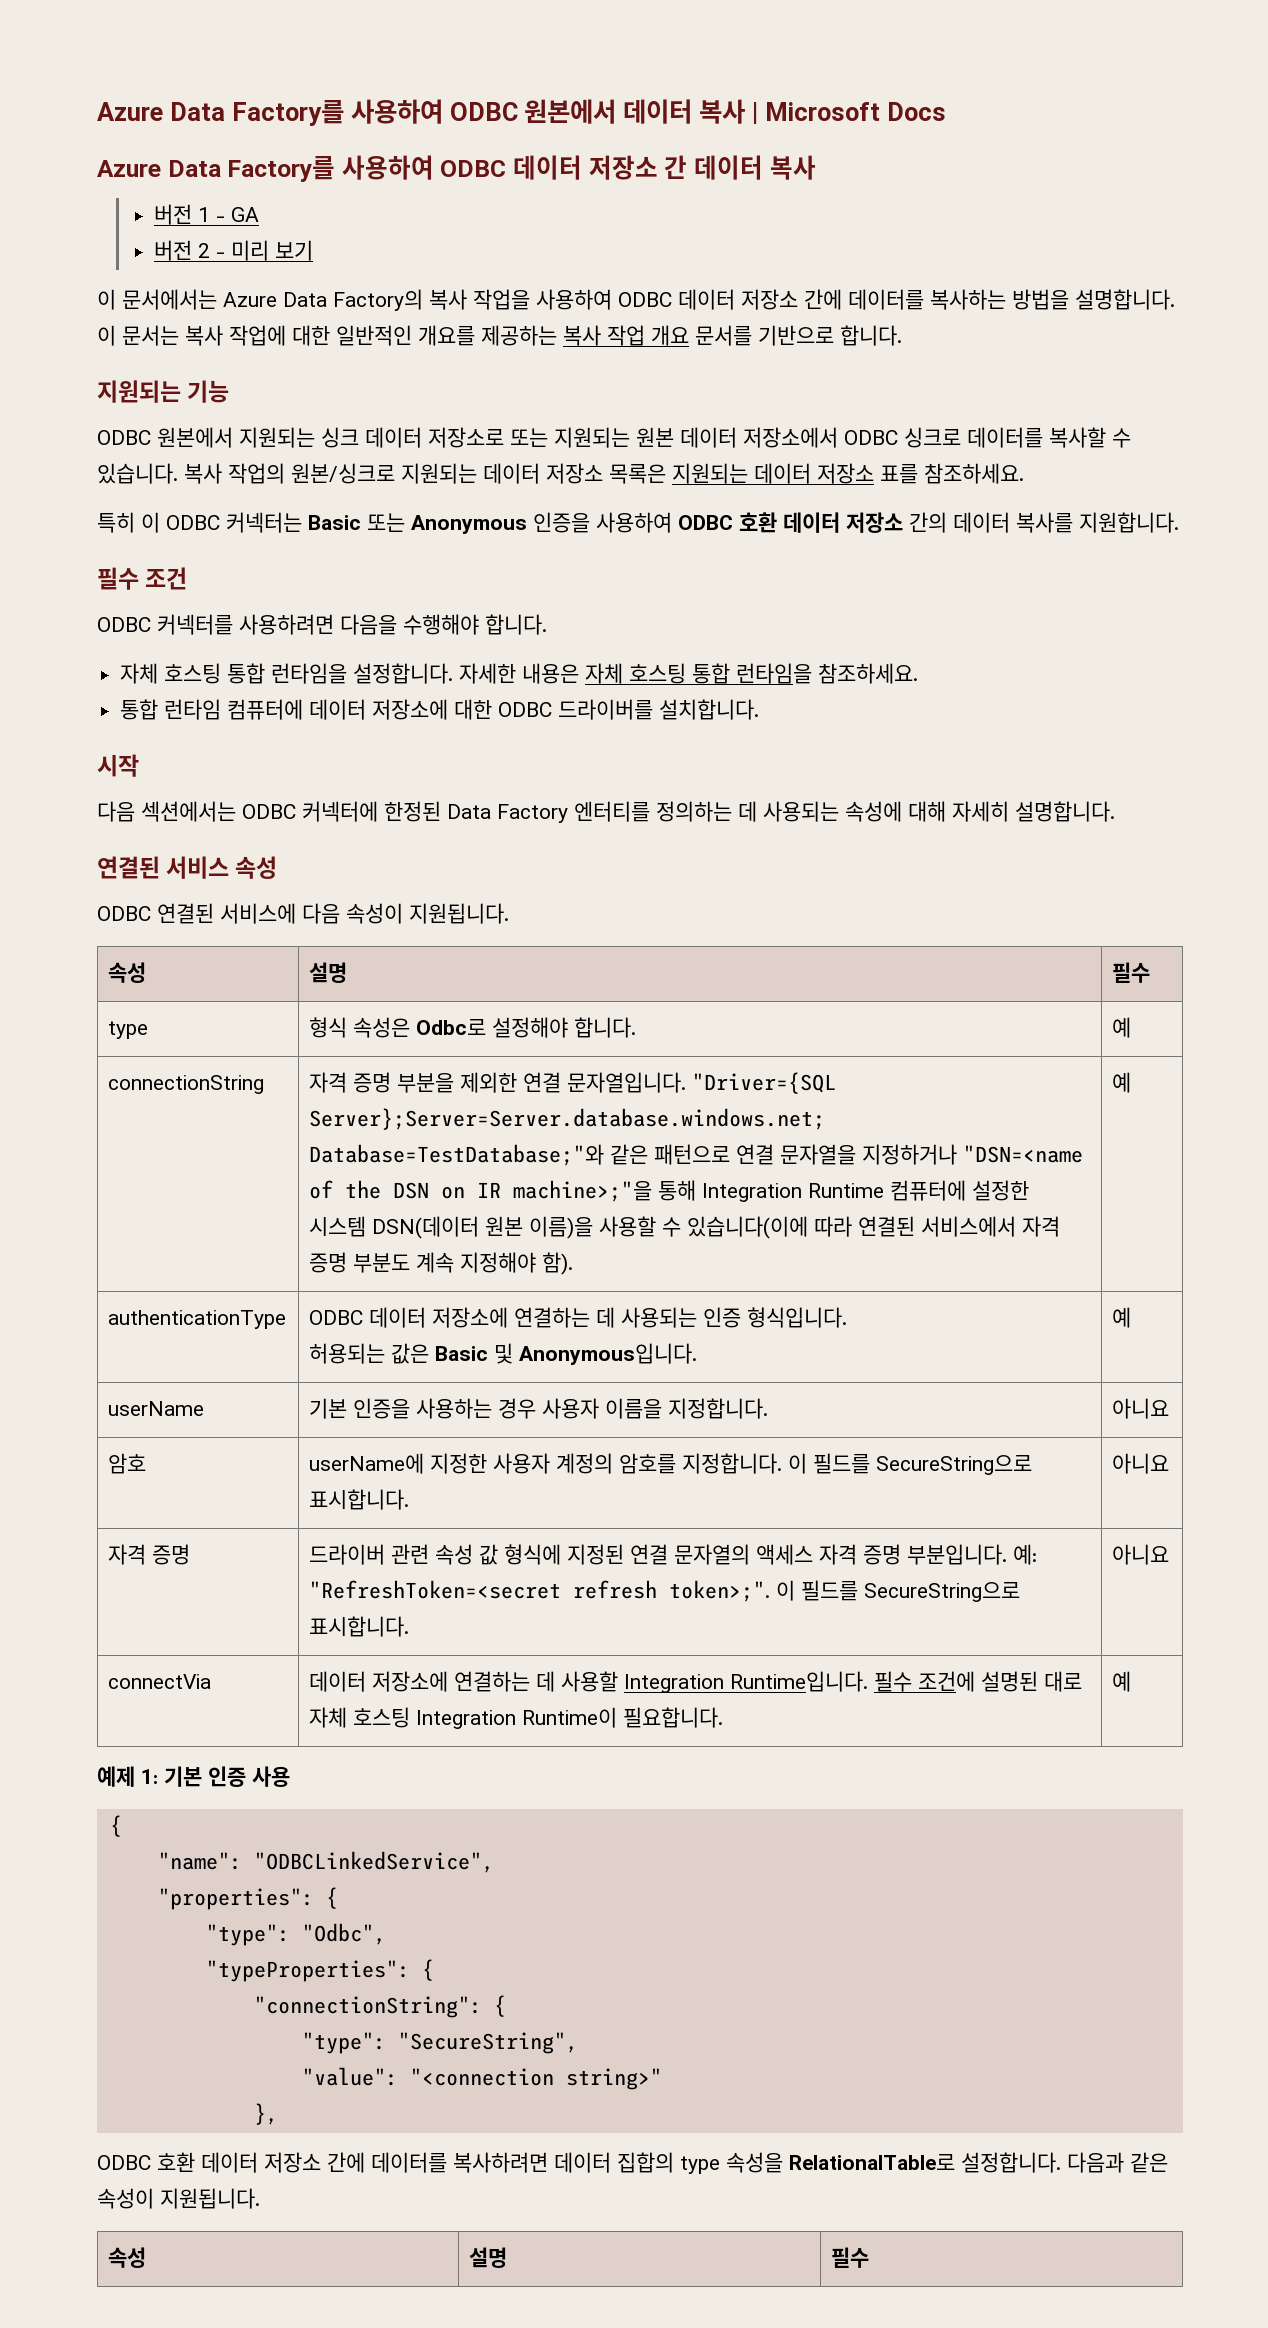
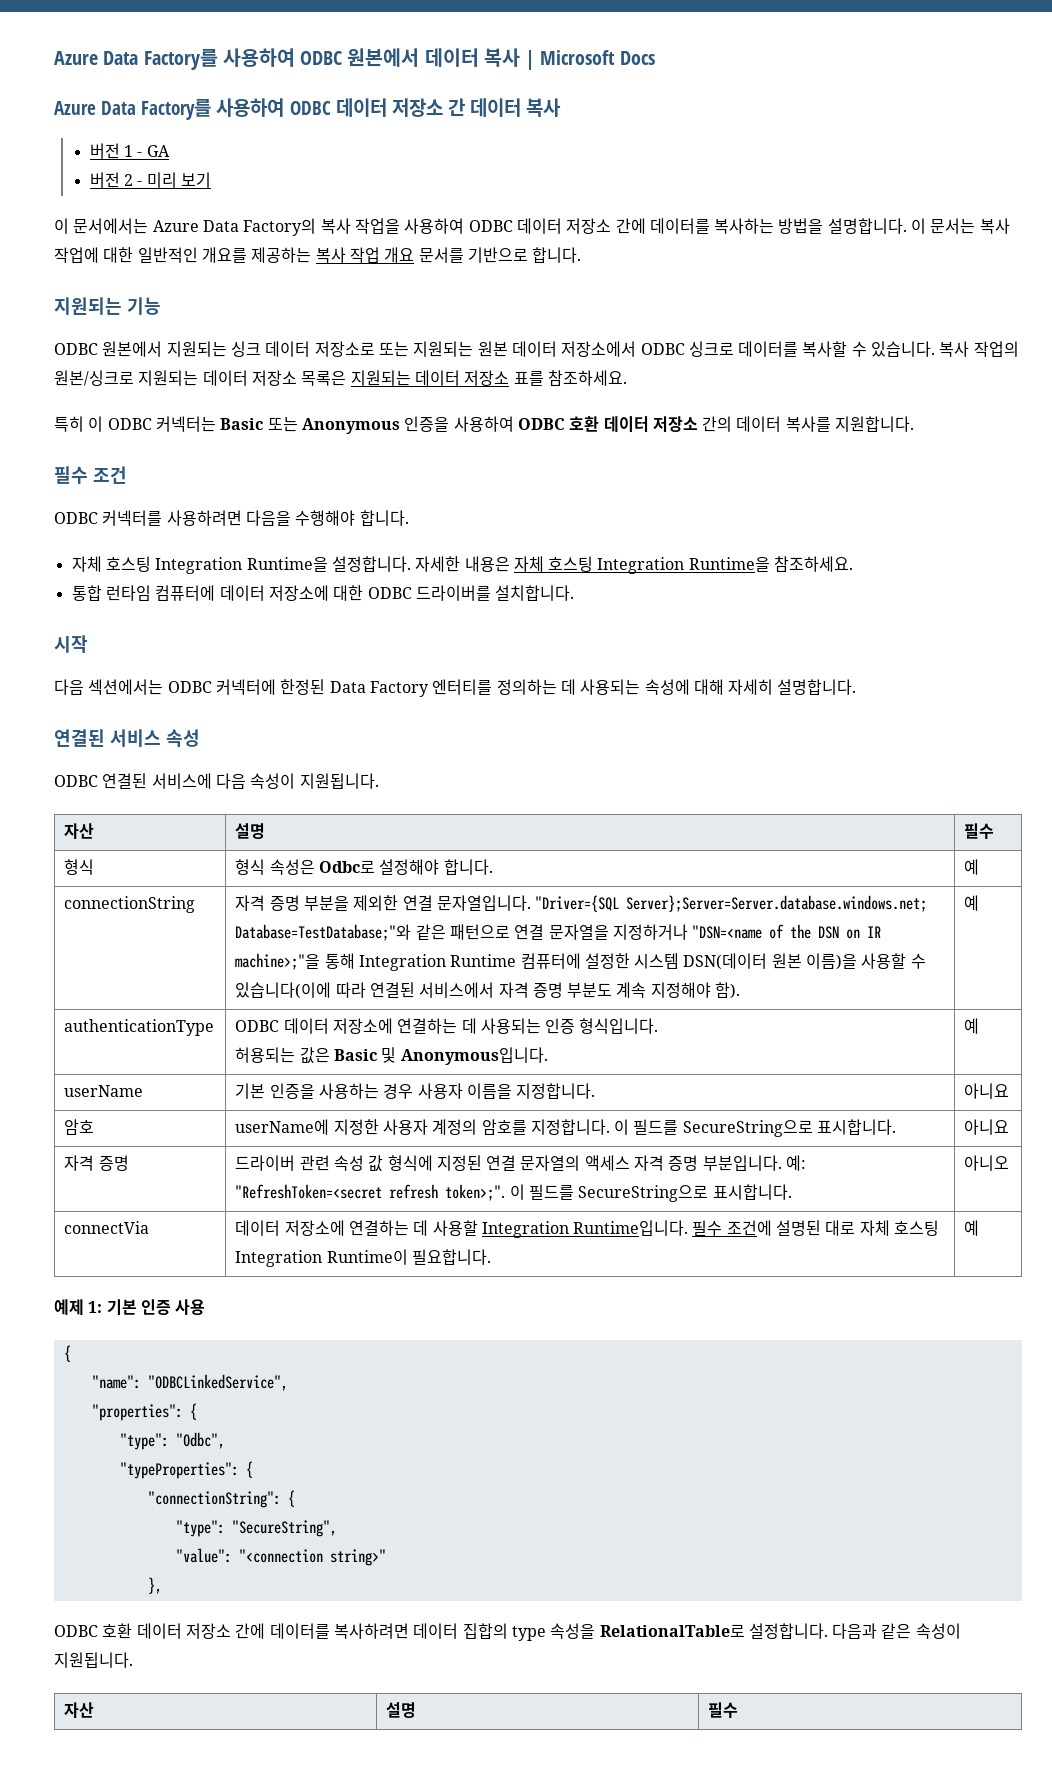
- 자체 호스팅 통합 런타임을 설정합니다.
+ 자체 호스팅 Integration Runtime을 설정합니다.
- 자세한 내용은 자체 호스팅 통합 런타임을 참조하세요.
+ 자세한 내용은 자체 호스팅 Integration Runtime을 참조하세요.
  ODBC 연결된 서비스에 다음 속성이 지원됩니다.
- 속성 | 설명 | 필수
+ 자산 | 설명 | 필수
- type | 형식 속성은 Odbc로 설정해야 합니다. | 예
+ 형식 | 형식 속성은 Odbc로 설정해야 합니다. | 예
- 자격 증명 | 드라이버 관련 속성 값 형식에 지정된 연결 문자열의 액세스 자격 증명 부분입니다. 예: "RefreshToken=<secret refresh token>;". 이 필드를 SecureString으로 표시합니다. | 아니요
+ 자격 증명 | 드라이버 관련 속성 값 형식에 지정된 연결 문자열의 액세스 자격 증명 부분입니다. 예: "RefreshToken=<secret refresh token>;". 이 필드를 SecureString으로 표시합니다. | 아니오
  다음과 같은 속성이 지원됩니다.
- 속성 | 설명 | 필수
+ 자산 | 설명 | 필수

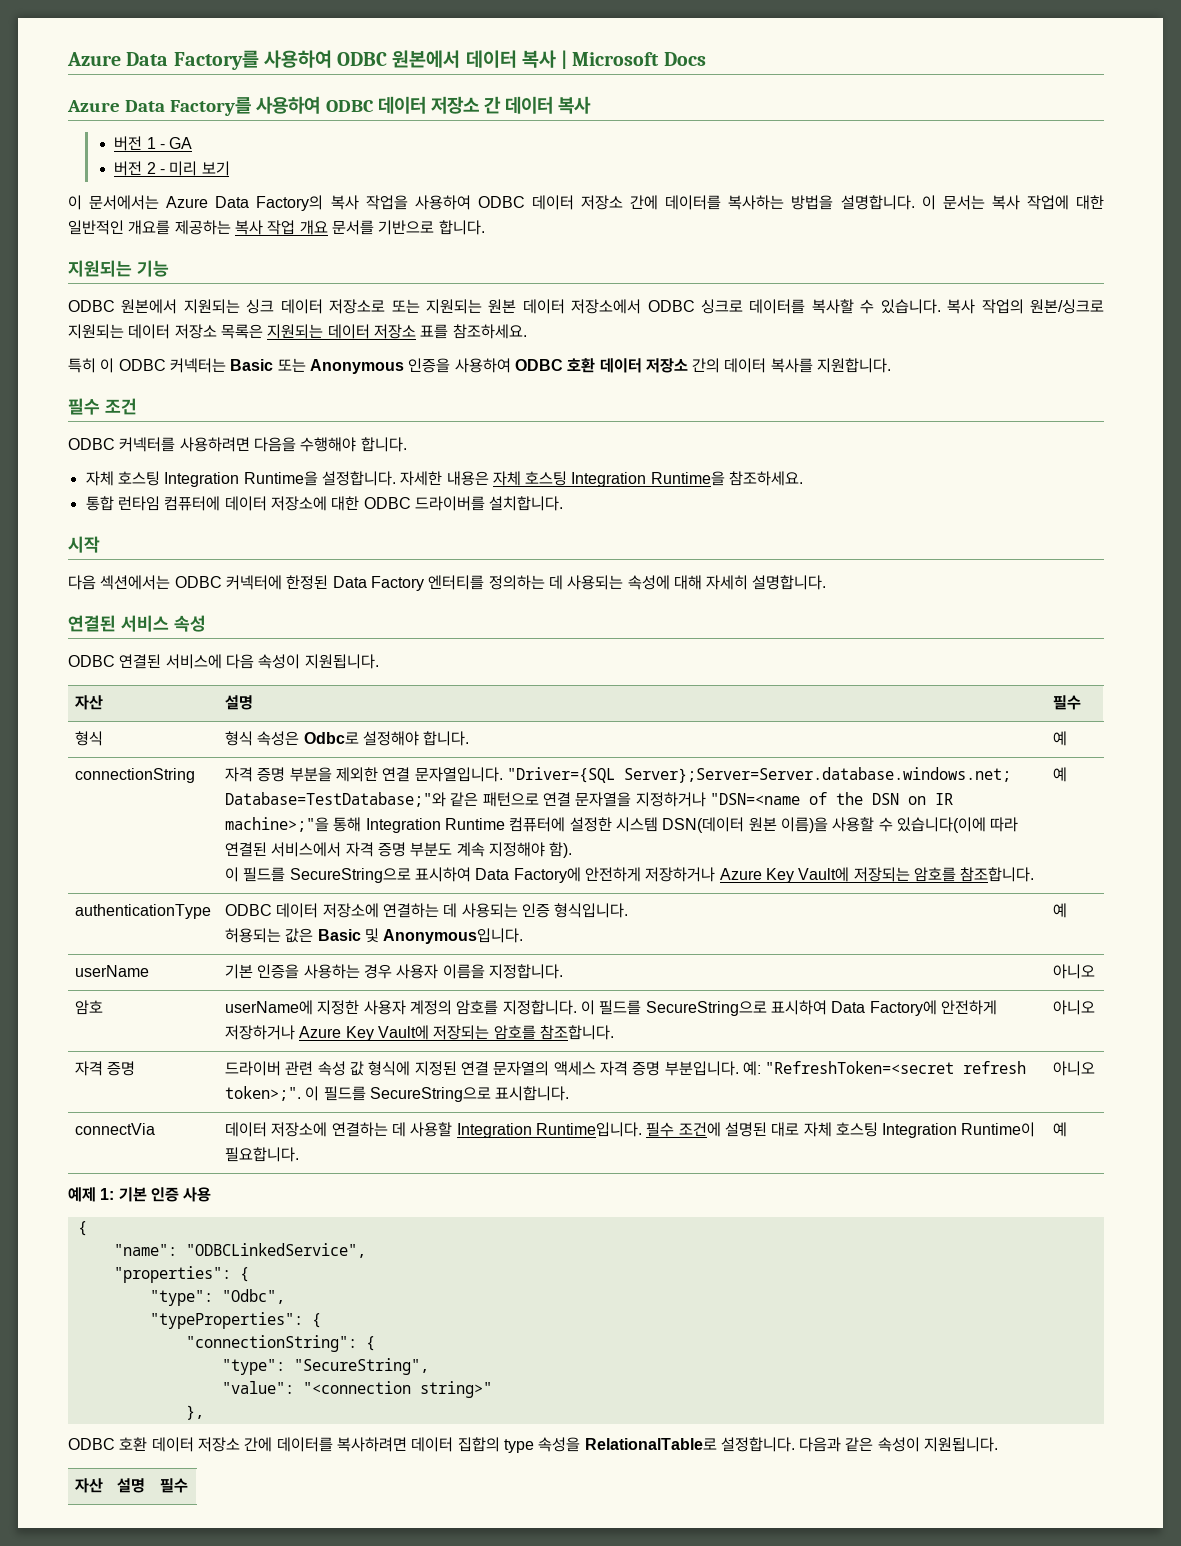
  "Driver={SQL Server};Server=Server.database.windows.net; Database=TestDatabase;"와 같은 패턴으로 연결 문자열을 지정하거나 "DSN=<name of the DSN on IR machine>;"을 통해 Integration Runtime 컴퓨터에 설정한 시스템 DSN(데이터 원본 이름)을 사용할 수 있습니다(이에 따라 연결된 서비스에서 자격 증명 부분도 계속 지정해야 함).
+ 이 필드를 SecureString으로 표시하여 Data Factory에 안전하게 저장하거나 Azure Key Vault에 저장되는 암호를 참조합니다.
- userName | 기본 인증을 사용하는 경우 사용자 이름을 지정합니다. | 아니요
+ userName | 기본 인증을 사용하는 경우 사용자 이름을 지정합니다. | 아니오
- 암호 | userName에 지정한 사용자 계정의 암호를 지정합니다. 이 필드를 SecureString으로 표시합니다. | 아니요
+ 암호 | userName에 지정한 사용자 계정의 암호를 지정합니다. 이 필드를 SecureString으로 표시하여 Data Factory에 안전하게 저장하거나 Azure Key Vault에 저장되는 암호를 참조합니다. | 아니오

